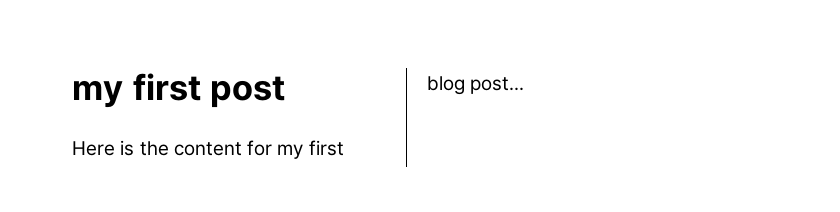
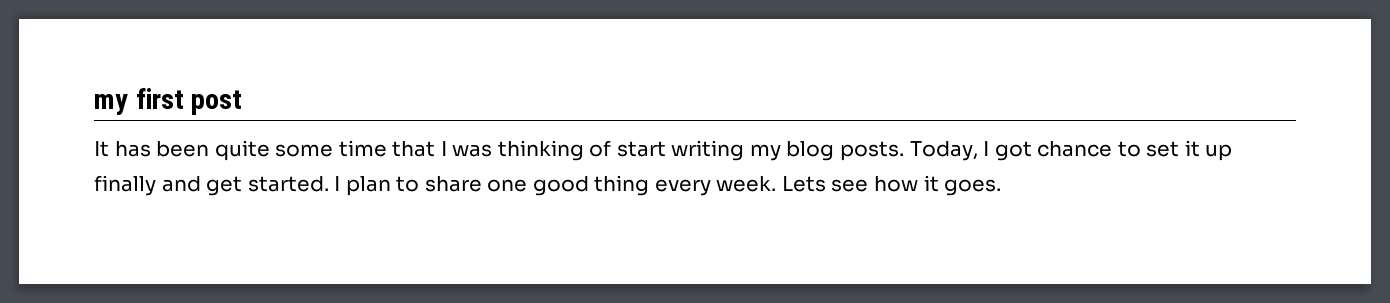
- Here is the content for my first blog post...
+ It has been quite some time that I was thinking of start writing my blog posts. Today, I got chance to set it up finally and get started. I plan to share one good thing every week. Lets see how it goes.

